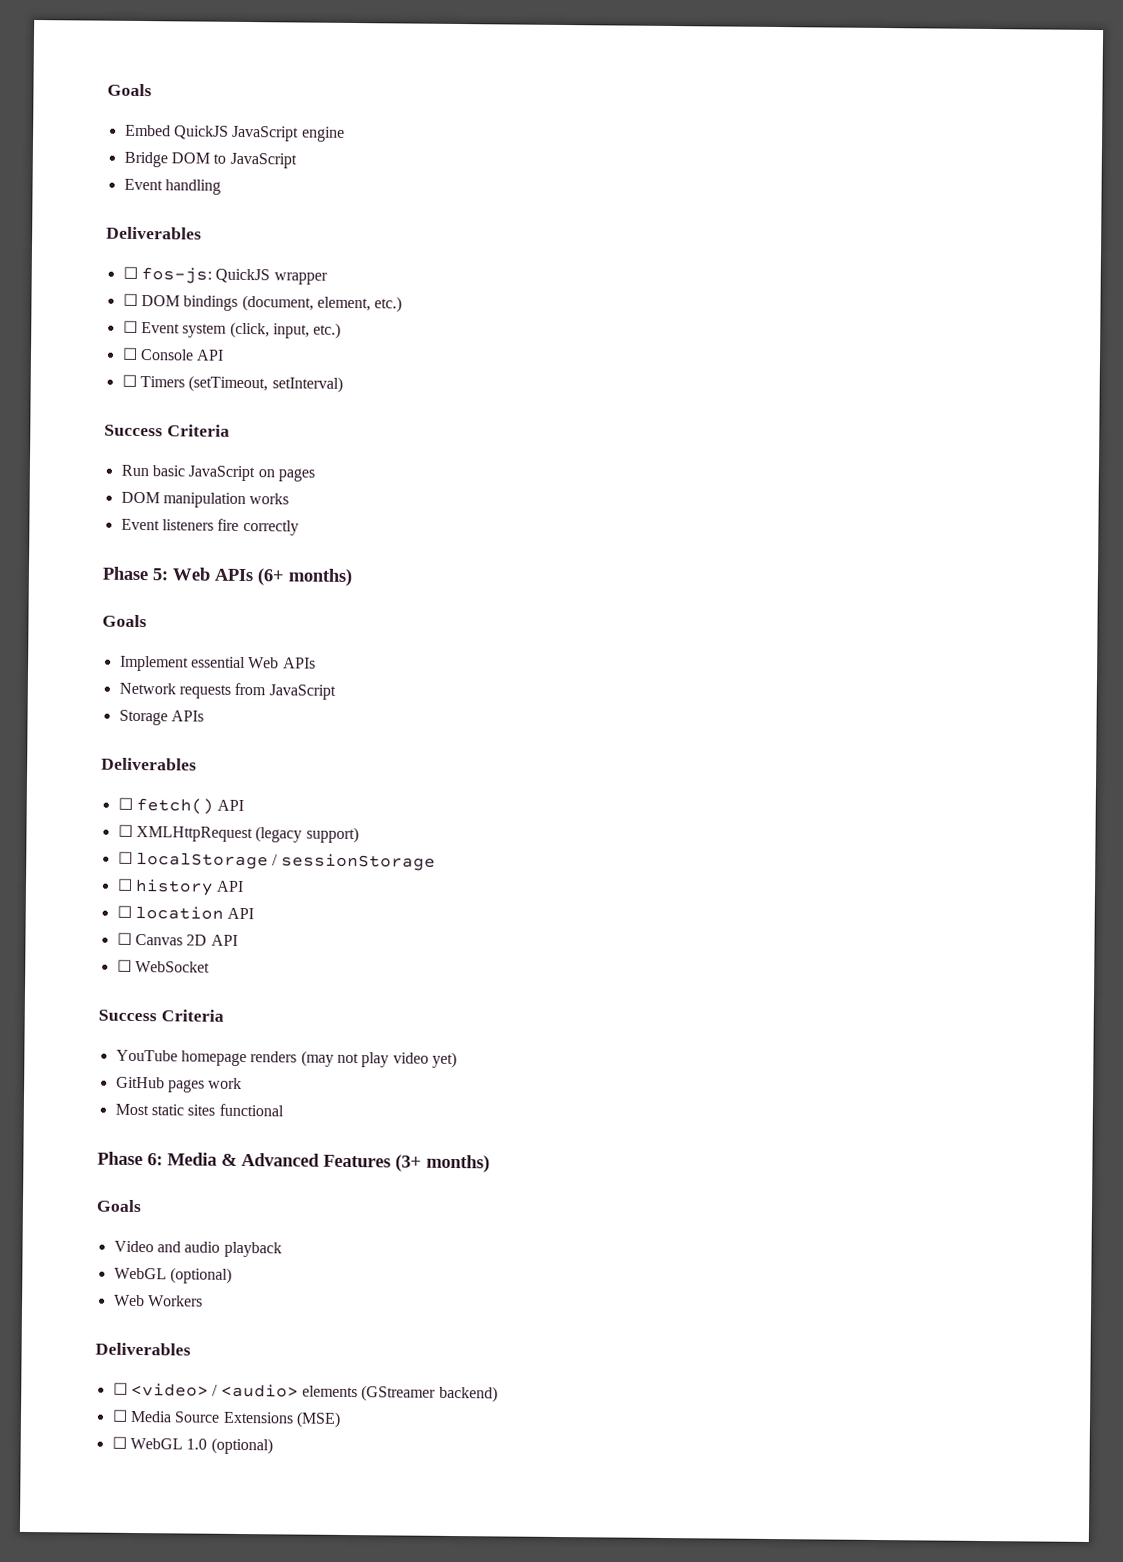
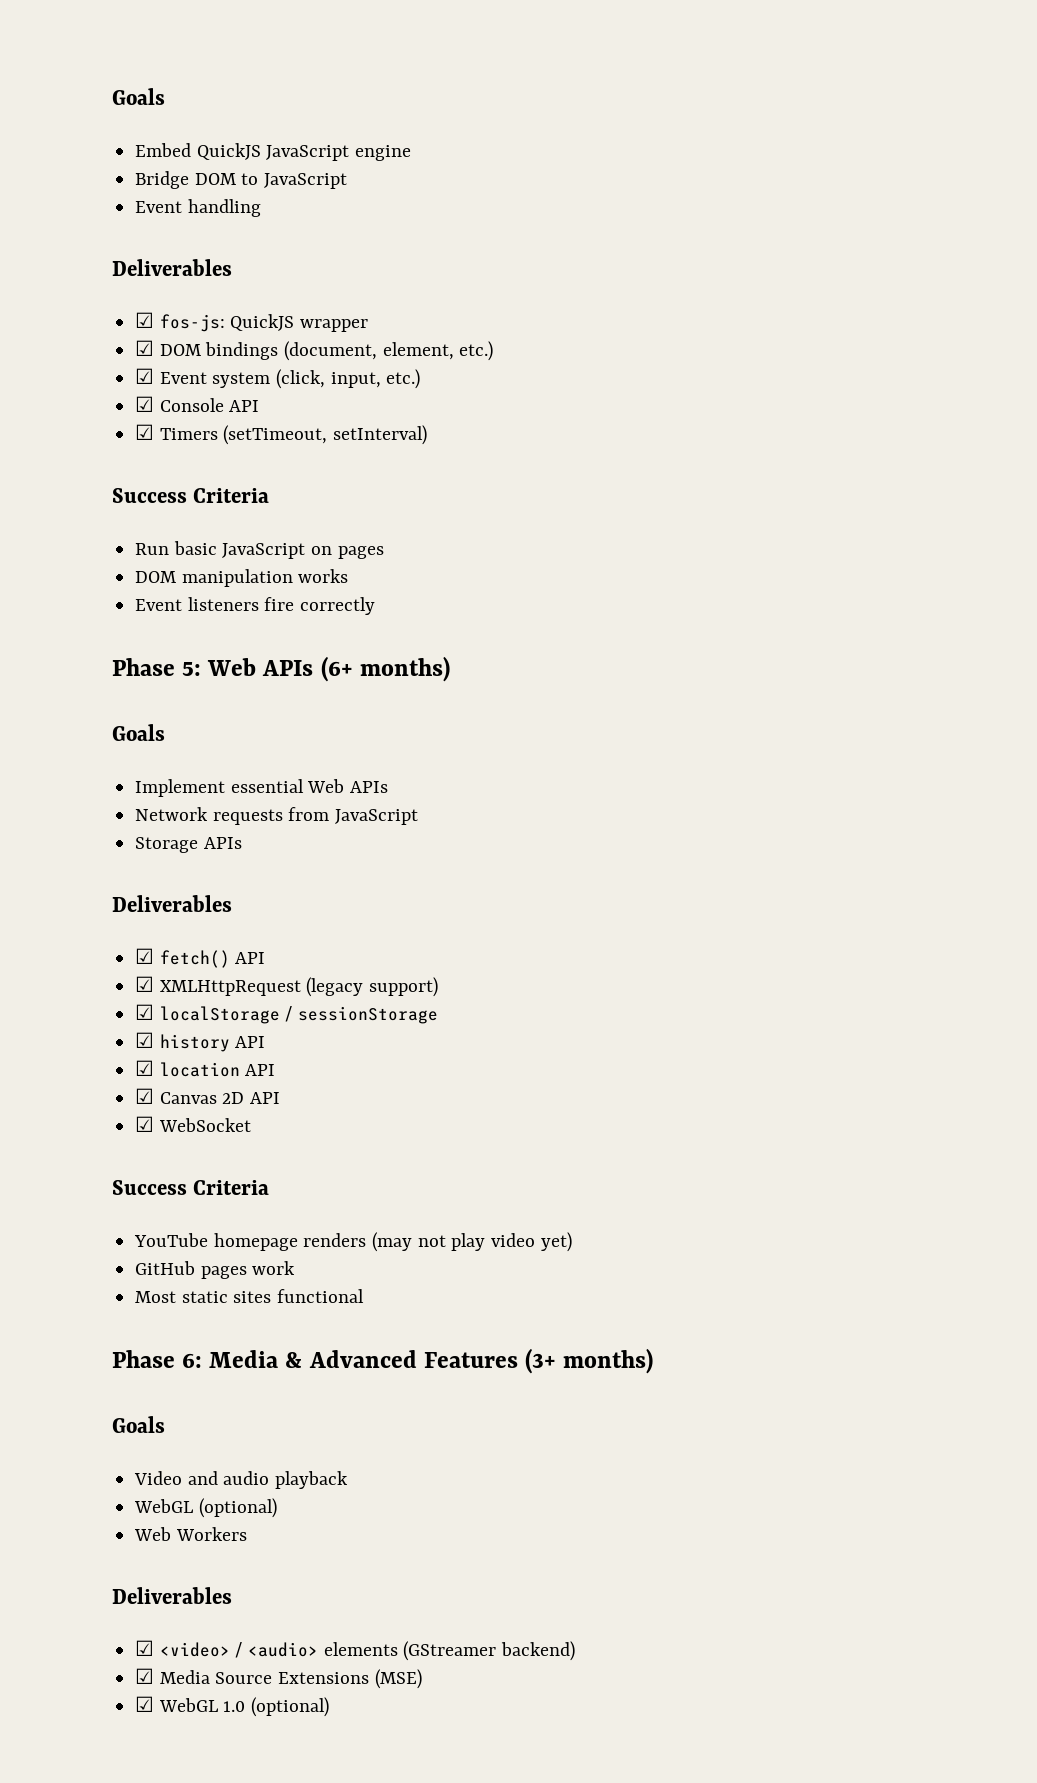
- ☐ fos-js: QuickJS wrapper
+ ☑ fos-js: QuickJS wrapper
- ☐ DOM bindings (document, element, etc.)
+ ☑ DOM bindings (document, element, etc.)
- ☐ Event system (click, input, etc.)
+ ☑ Event system (click, input, etc.)
- ☐ Console API
+ ☑ Console API
- ☐ Timers (setTimeout, setInterval)
+ ☑ Timers (setTimeout, setInterval)
- ☐ fetch() API
+ ☑ fetch() API
- ☐ XMLHttpRequest (legacy support)
+ ☑ XMLHttpRequest (legacy support)
- ☐ localStorage / sessionStorage
+ ☑ localStorage / sessionStorage
- ☐ history API
+ ☑ history API
- ☐ location API
+ ☑ location API
- ☐ Canvas 2D API
+ ☑ Canvas 2D API
- ☐ WebSocket
+ ☑ WebSocket
- ☐ <video> / <audio> elements (GStreamer backend)
+ ☑ <video> / <audio> elements (GStreamer backend)
- ☐ Media Source Extensions (MSE)
+ ☑ Media Source Extensions (MSE)
- ☐ WebGL 1.0 (optional)
+ ☑ WebGL 1.0 (optional)

